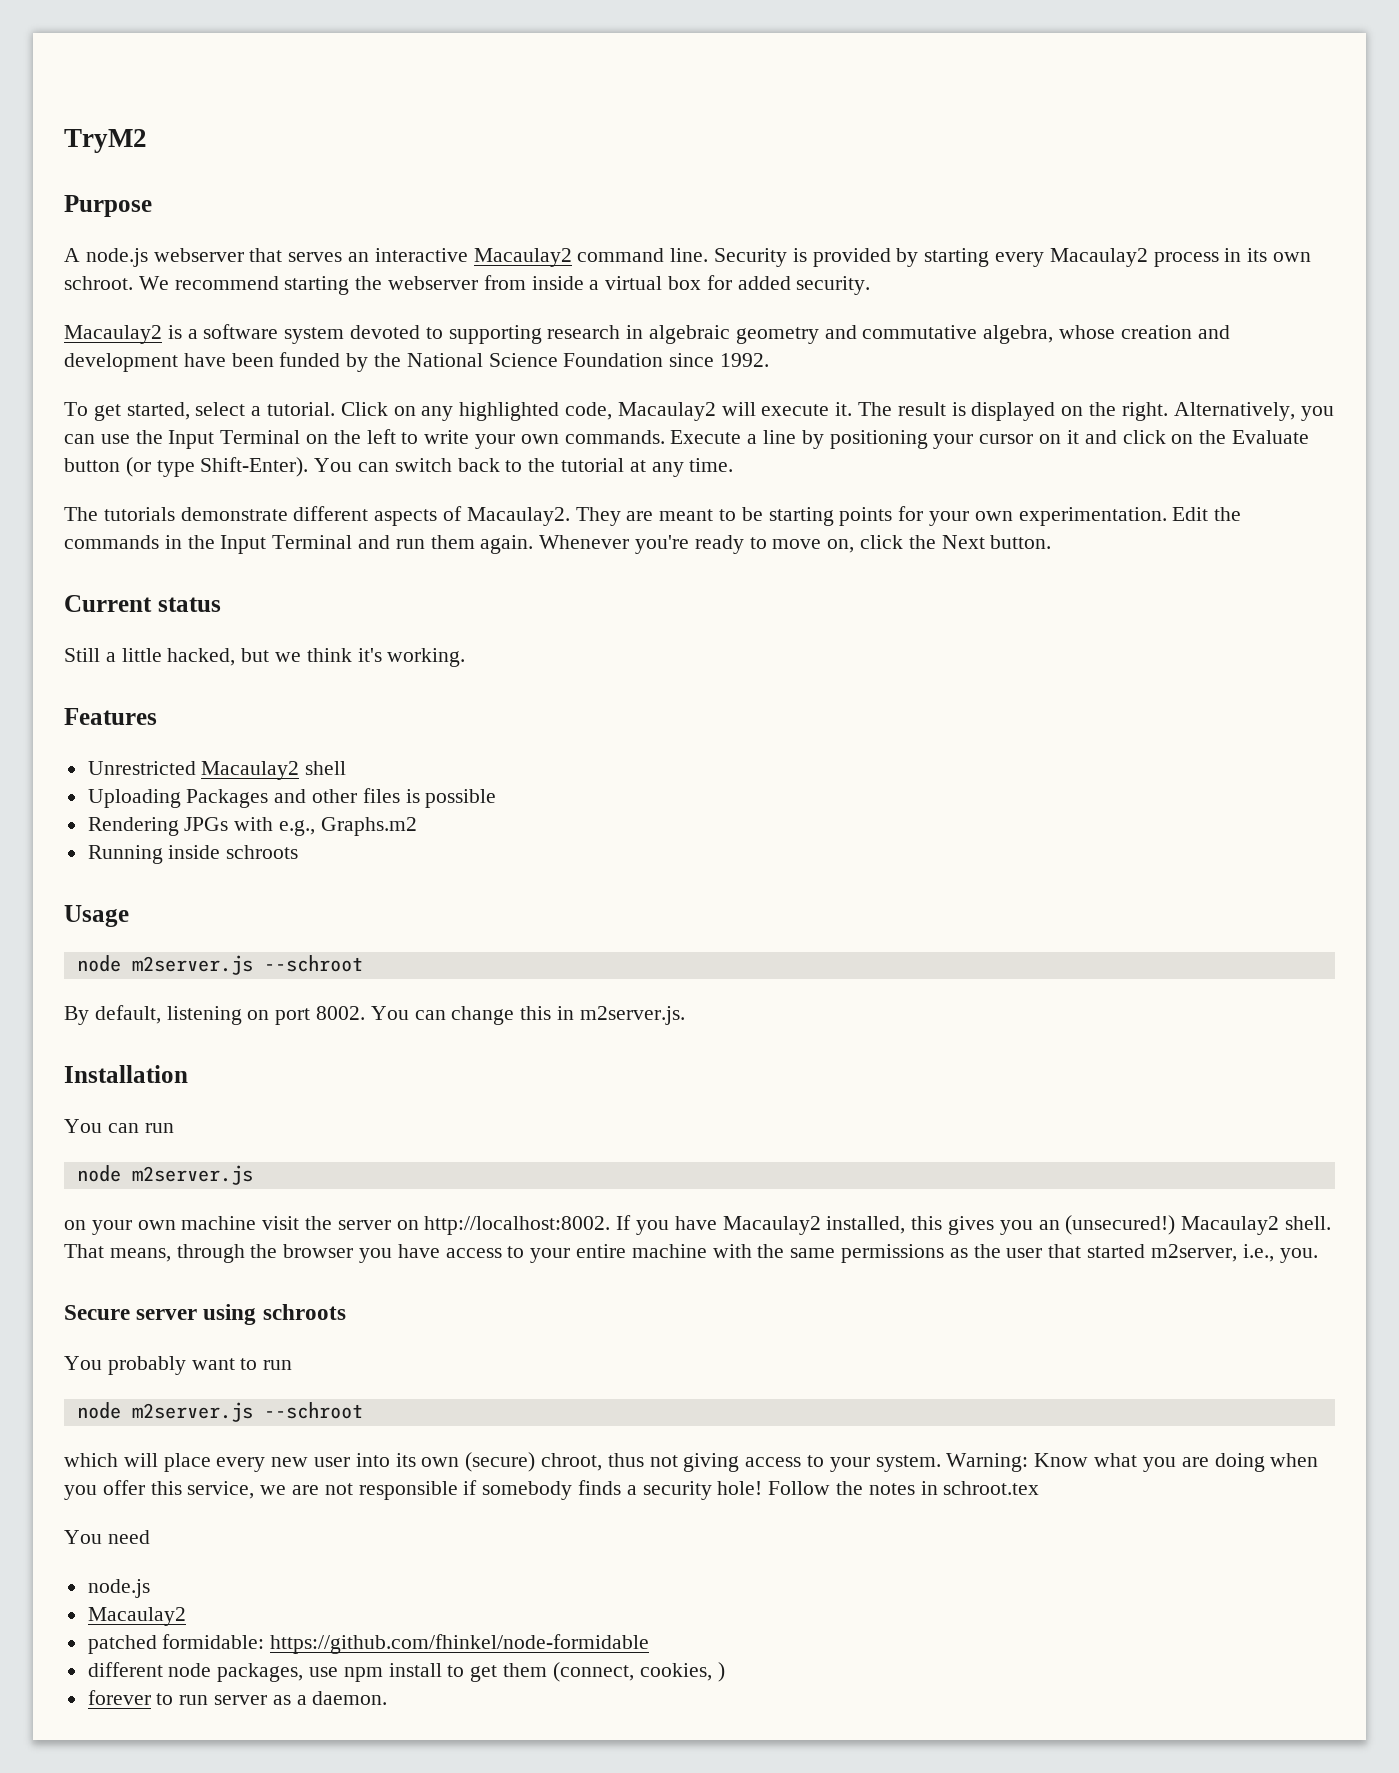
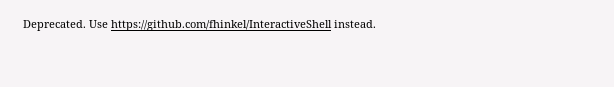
- TryM2
- Purpose
- A node.js webserver that serves an interactive Macaulay2 command line. Security is provided by starting every Macaulay2 process in its own schroot. We recommend starting the webserver from inside a virtual box for added security.
- Macaulay2 is a software system devoted to supporting research in algebraic geometry and commutative algebra, whose creation and development have been funded by the National Science Foundation since 1992.
- To get started, select a tutorial. Click on any highlighted code, Macaulay2 will execute it. The result is displayed on the right. Alternatively, you can use the Input Terminal on the left to write your own commands. Execute a line by positioning your cursor on it and click on the Evaluate button (or type Shift-Enter). You can switch back to the tutorial at any time.
- The tutorials demonstrate different aspects of Macaulay2. They are meant to be starting points for your own experimentation. Edit the commands in the Input Terminal and run them again. Whenever you're ready to move on, click the Next button.
- Current status
- Still a little hacked, but we think it's working.
- Features
- Unrestricted Macaulay2 shell
- Uploading Packages and other files is possible
- Rendering JPGs with e.g., Graphs.m2
- Running inside schroots
- Usage
- node m2server.js --schroot
- By default, listening on port 8002. You can change this in m2server.js.
- Installation
- You can run
- node m2server.js
- on your own machine visit the server on http://localhost:8002. If you have Macaulay2 installed, this gives you an (unsecured!) Macaulay2 shell. That means, through the browser you have access to your entire machine with the same permissions as the user that started m2server, i.e., you.
- Secure server using schroots
- You probably want to run
- node m2server.js --schroot
- which will place every new user into its own (secure) chroot, thus not giving access to your system. Warning: Know what you are doing when you offer this service, we are not responsible if somebody finds a security hole! Follow the notes in schroot.tex
- You need
- node.js
- Macaulay2
- patched formidable: https://github.com/fhinkel/node-formidable
- different node packages, use npm install to get them (connect, cookies, )
- forever to run server as a daemon.
+ Deprecated. Use https://github.com/fhinkel/InteractiveShell instead.

